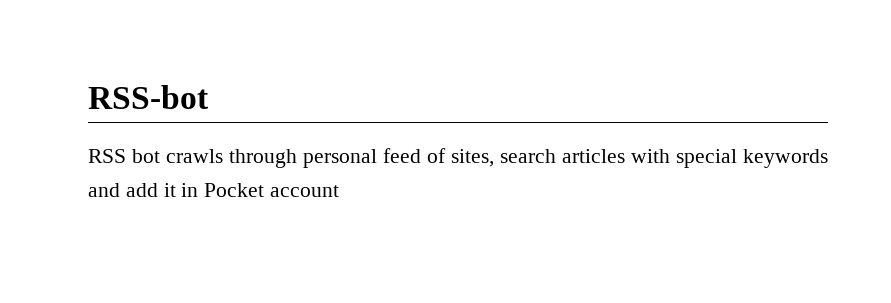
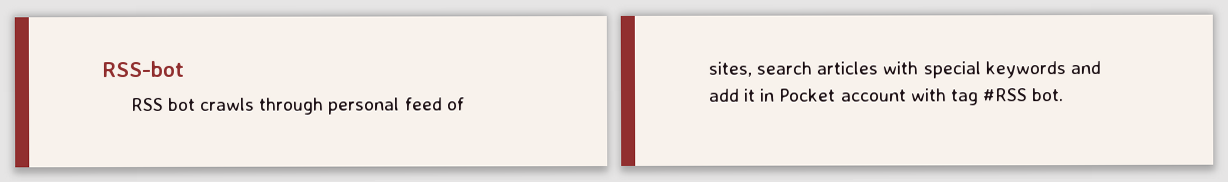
- RSS bot crawls through personal feed of sites, search articles with special keywords and add it in Pocket account
+ RSS bot crawls through personal feed of sites, search articles with special keywords and add it in Pocket account with tag #RSS bot.

